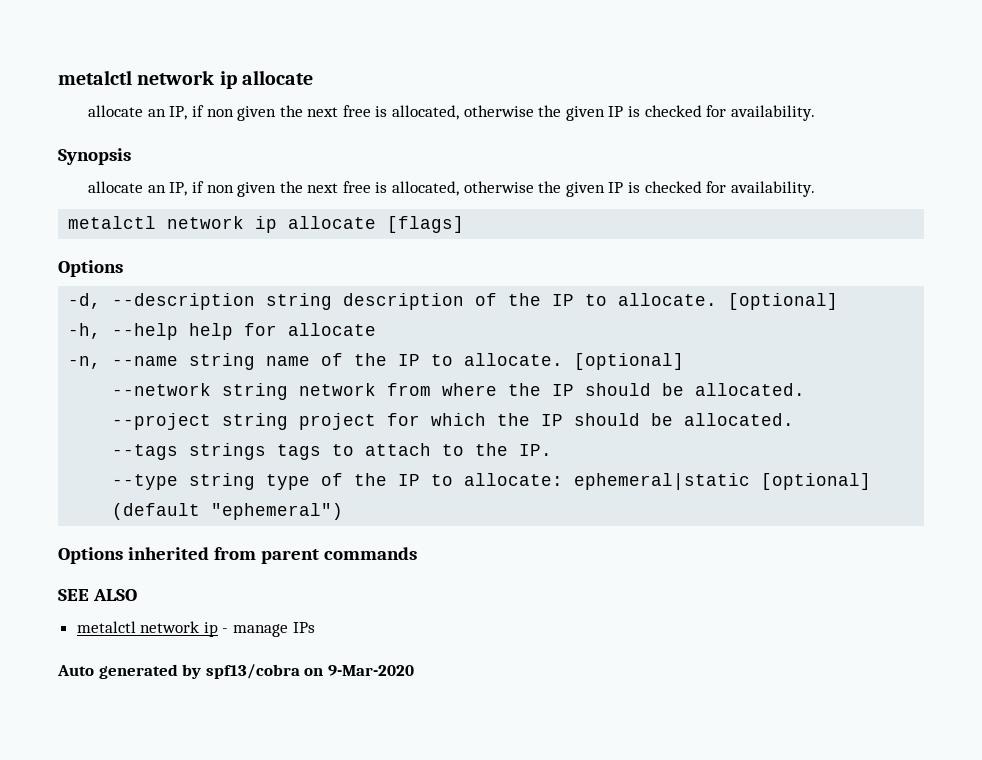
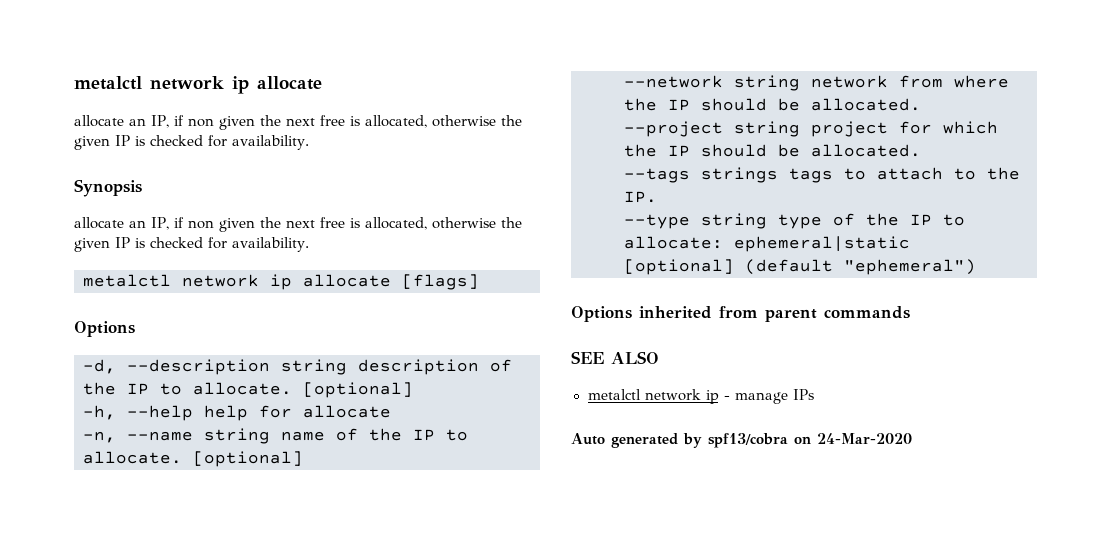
- Auto generated by spf13/cobra on 9-Mar-2020
+ Auto generated by spf13/cobra on 24-Mar-2020

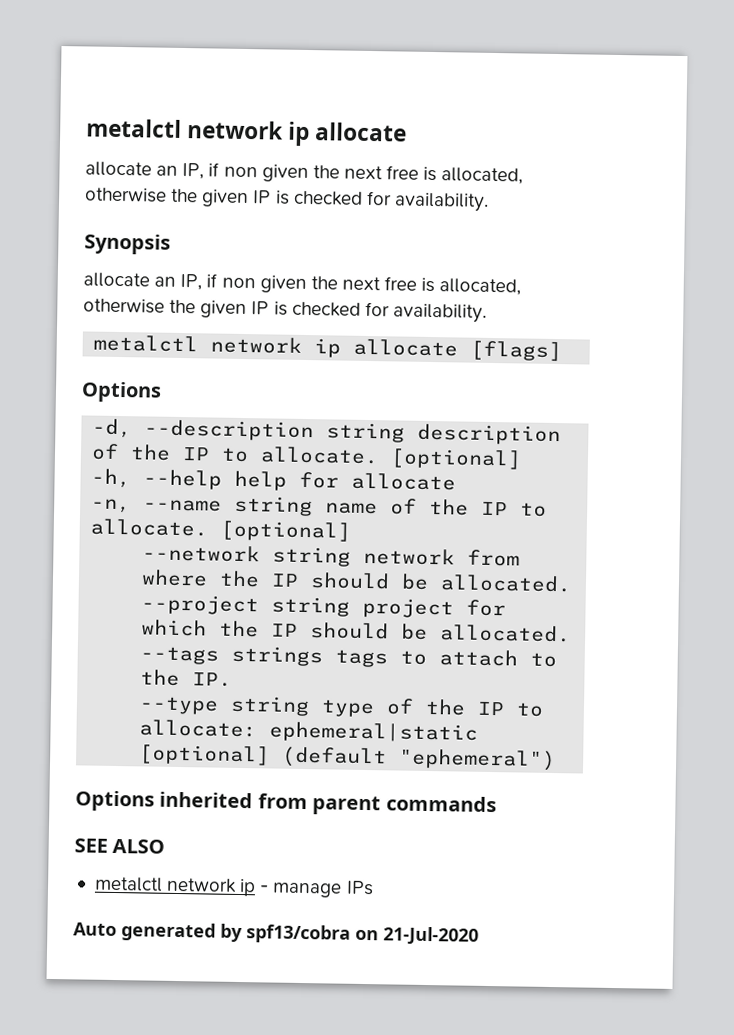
- Auto generated by spf13/cobra on 24-Mar-2020
+ Auto generated by spf13/cobra on 21-Jul-2020

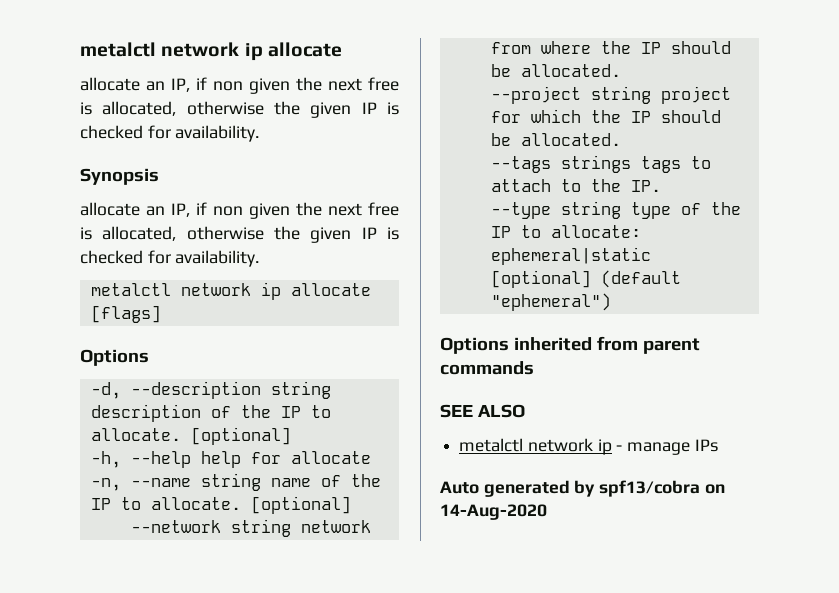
- Auto generated by spf13/cobra on 21-Jul-2020
+ Auto generated by spf13/cobra on 14-Aug-2020

